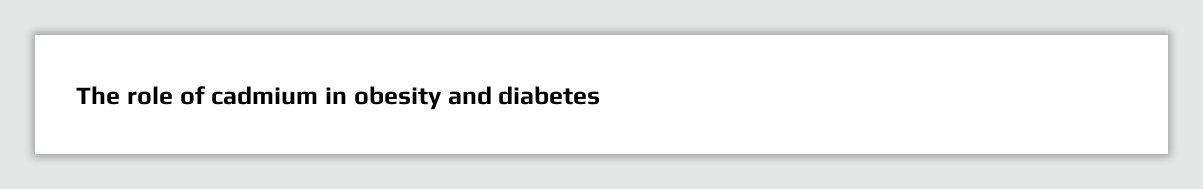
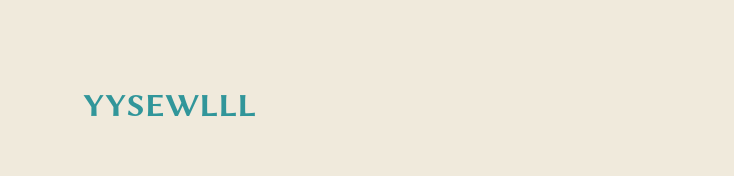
- The role of cadmium in obesity and diabetes
+ YYSEWLLL

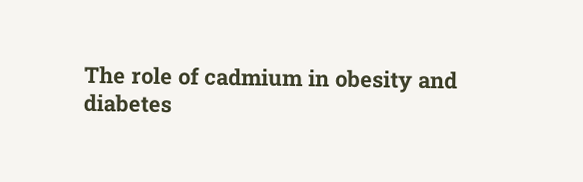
- YYSEWLLL
+ The role of cadmium in obesity and diabetes

